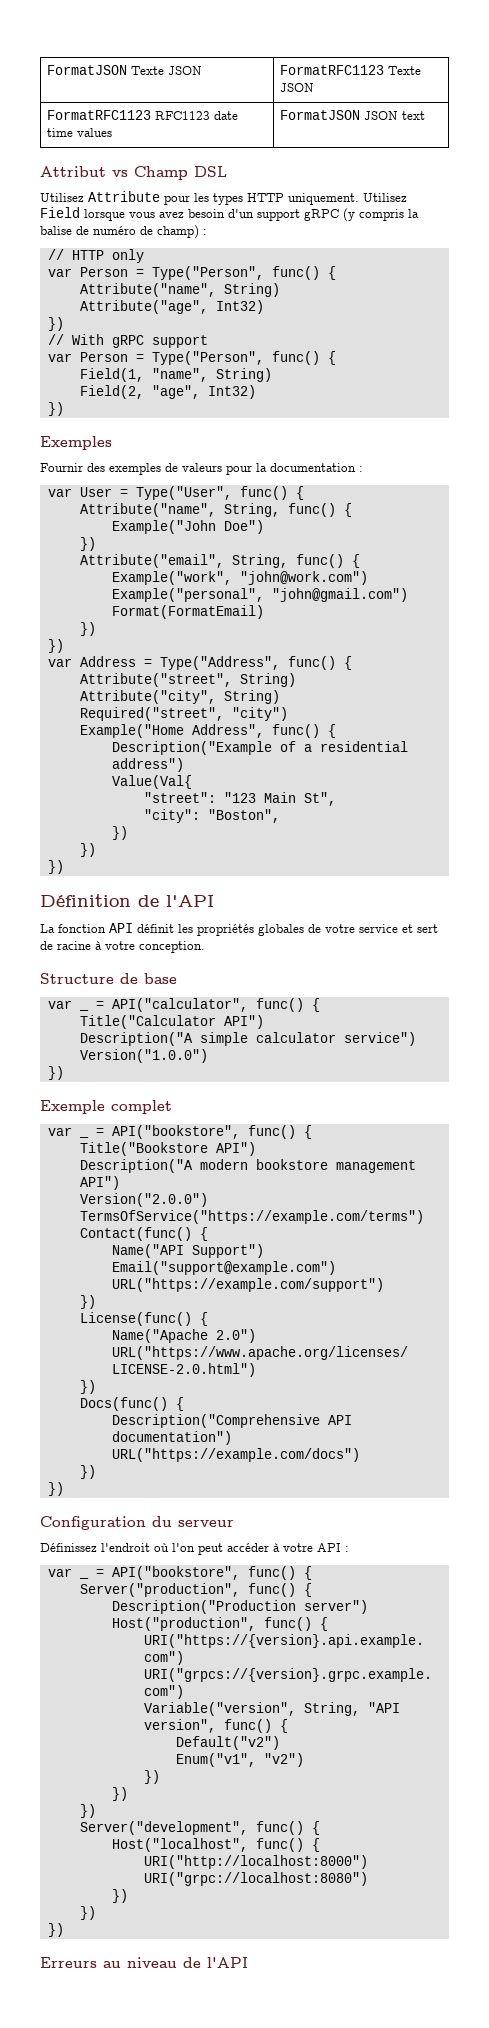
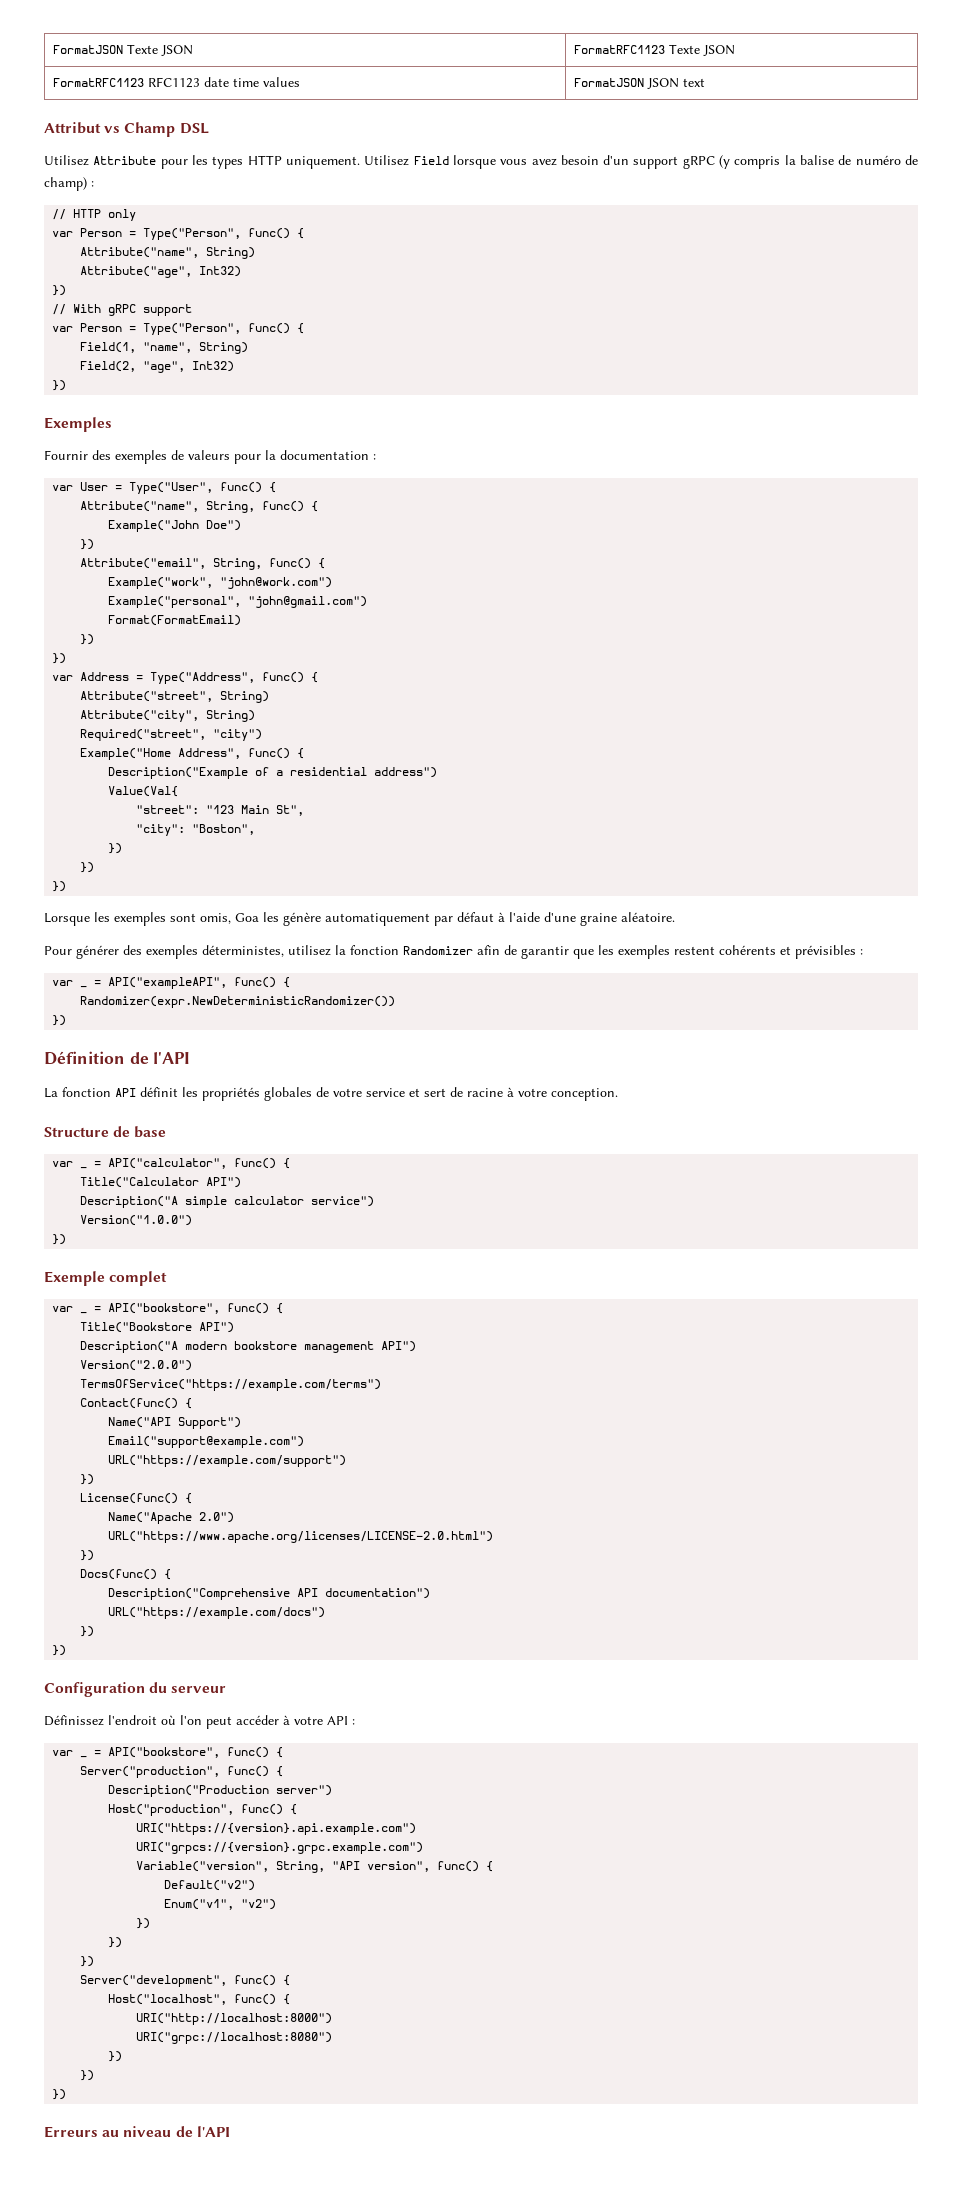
+ Lorsque les exemples sont omis, Goa les génère automatiquement par défaut à l'aide d'une graine aléatoire.
+ Pour générer des exemples déterministes, utilisez la fonction Randomizer afin de garantir que les exemples restent cohérents et prévisibles :
+ var _ = API("exampleAPI", func() {
+ Randomizer(expr.NewDeterministicRandomizer())
+ })

